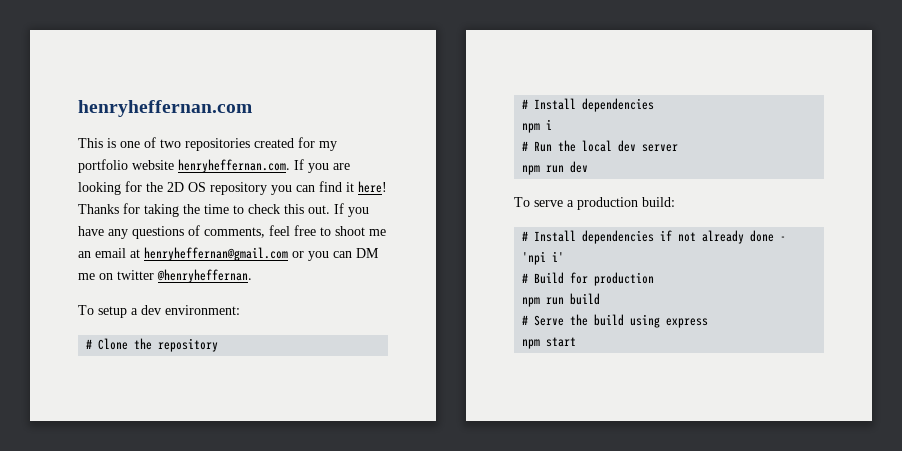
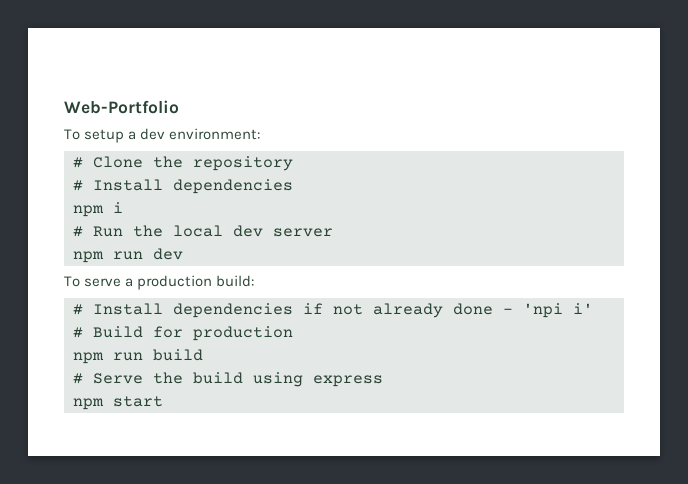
- henryheffernan.com
- This is one of two repositories created for my portfolio website henryheffernan.com. If you are looking for the 2D OS repository you can find it here! Thanks for taking the time to check this out. If you have any questions of comments, feel free to shoot me an email at henryheffernan@gmail.com or you can DM me on twitter @henryheffernan.
+ Web-Portfolio

